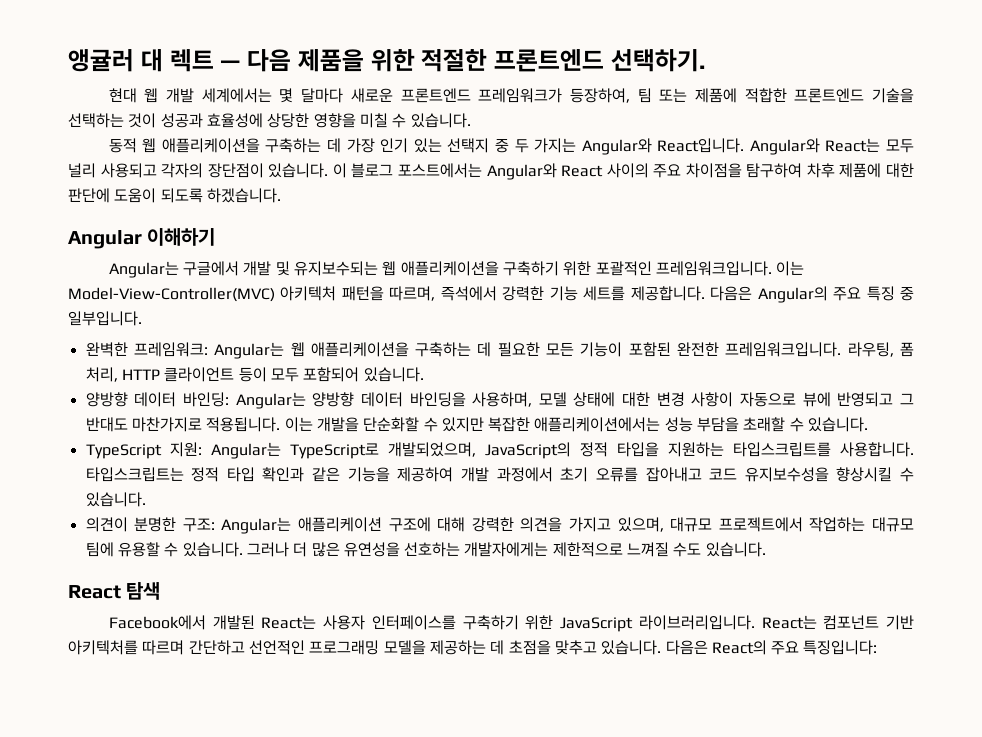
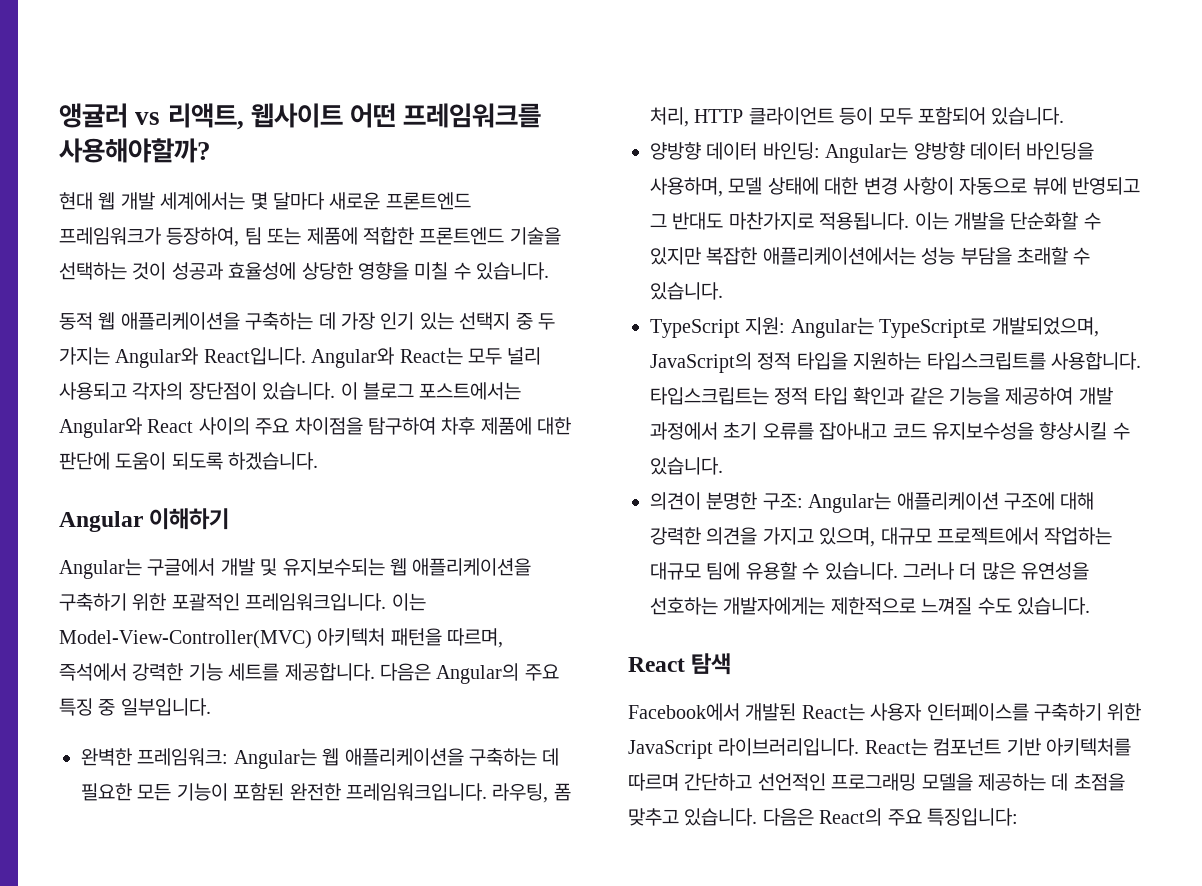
- 앵귤러 대 렉트 — 다음 제품을 위한 적절한 프론트엔드 선택하기.
+ 앵귤러 vs 리액트, 웹사이트 어떤 프레임워크를 사용해야할까?

